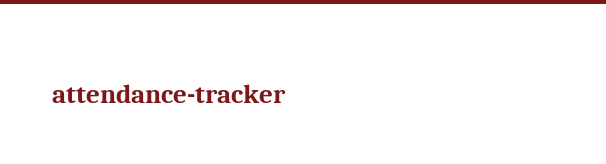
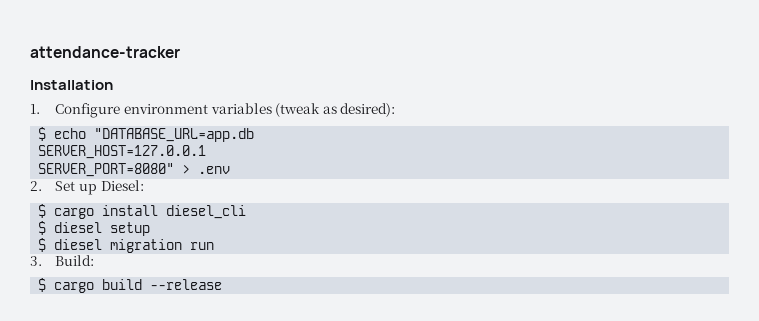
+ Installation
+ 1. Configure environment variables (tweak as desired):
+ $ echo "DATABASE_URL=app.db
+ SERVER_HOST=127.0.0.1
+ SERVER_PORT=8080" > .env
+ 2. Set up Diesel:
+ $ cargo install diesel_cli
+ $ diesel setup
+ $ diesel migration run
+ 3. Build:
+ $ cargo build --release

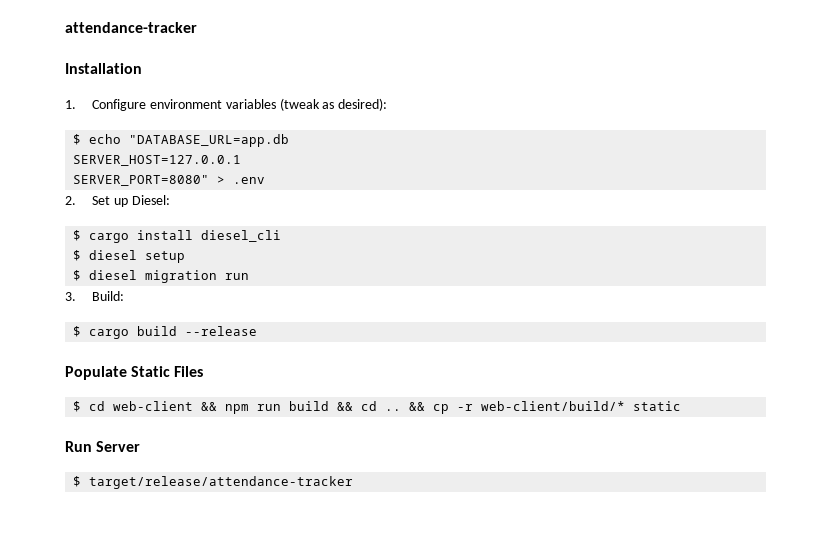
+ Populate Static Files
+ $ cd web-client && npm run build && cd .. && cp -r web-client/build/* static
+ Run Server
+ $ target/release/attendance-tracker

